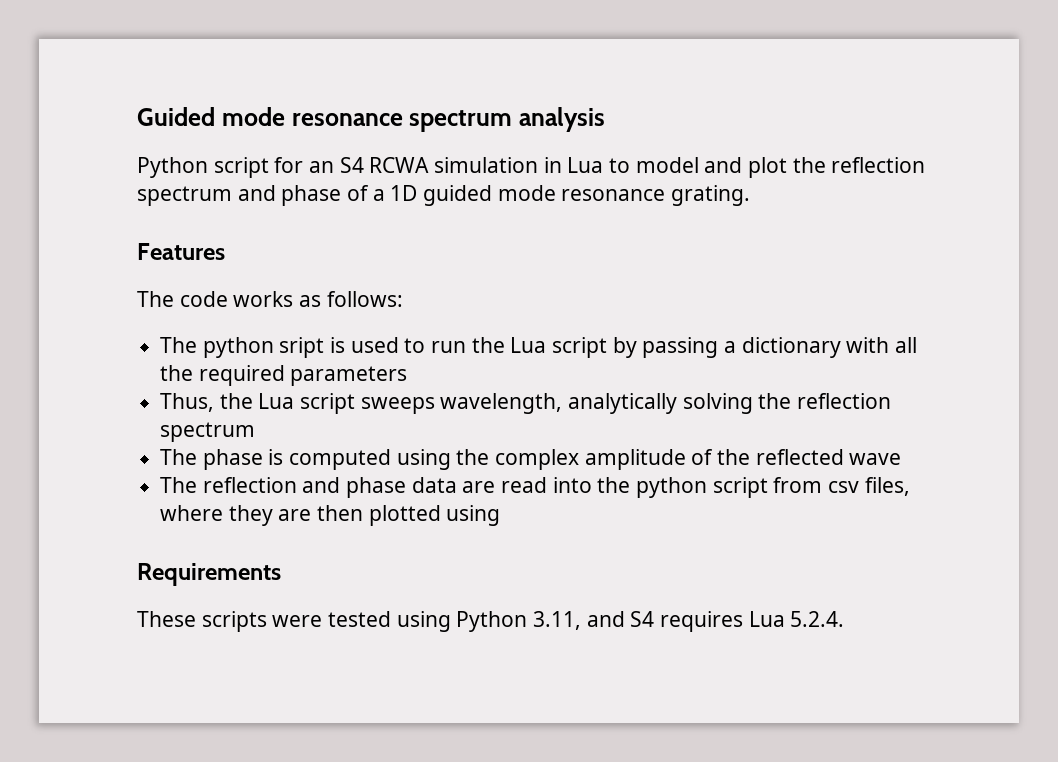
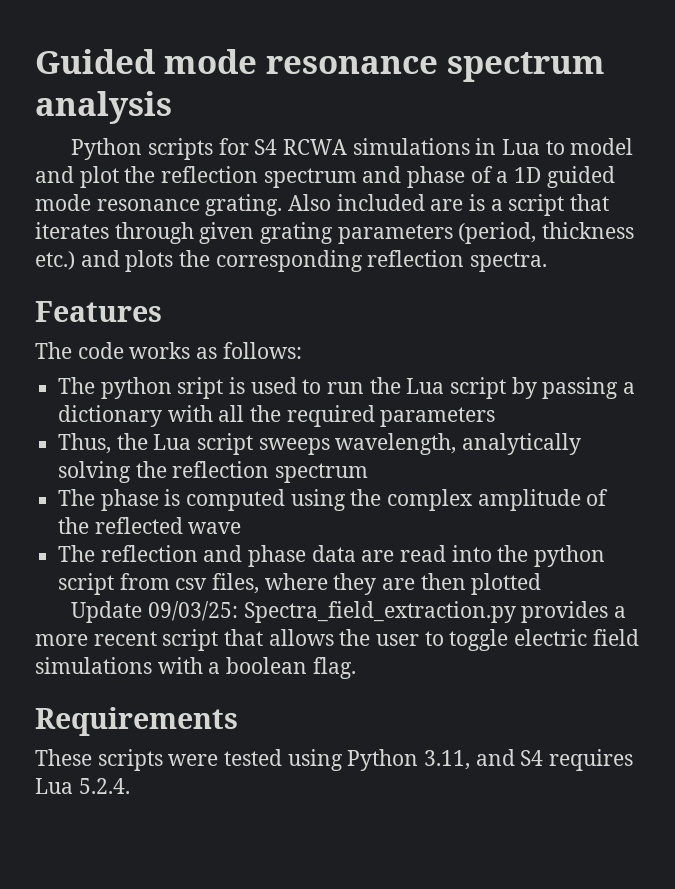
- Python script for an S4 RCWA simulation in Lua to model and plot the reflection spectrum and phase of a 1D guided mode resonance grating.
+ Python scripts for S4 RCWA simulations in Lua to model and plot the reflection spectrum and phase of a 1D guided mode resonance grating. Also included are is a script that iterates through given grating parameters (period, thickness etc.) and plots the corresponding reflection spectra.
- The reflection and phase data are read into the python script from csv files, where they are then plotted using
+ The reflection and phase data are read into the python script from csv files, where they are then plotted
+ Update 09/03/25: Spectra_field_extraction.py provides a more recent script that allows the user to toggle electric field simulations with a boolean flag.

